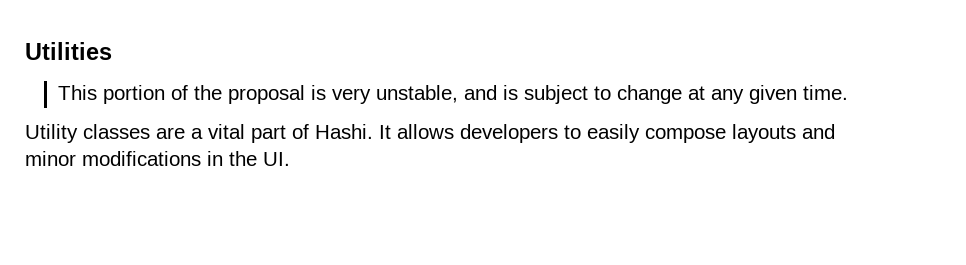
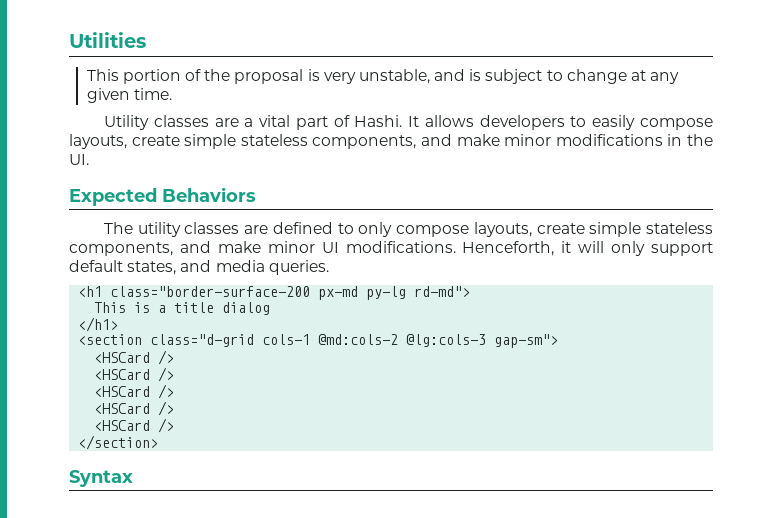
- It allows developers to easily compose layouts and minor modifications in the UI.
+ It allows developers to easily compose layouts, create simple stateless components, and make minor modifications in the UI.
+ Expected Behaviors
+ The utility classes are defined to only compose layouts, create simple stateless components, and make minor UI modifications. Henceforth, it will only support default states, and media queries.
+ <h1 class="border-surface-200 px-md py-lg rd-md">
+ This is a title dialog
+ </h1>
+ <section class="d-grid cols-1 @md:cols-2 @lg:cols-3 gap-sm">
+ <HSCard />
+ <HSCard />
+ <HSCard />
+ <HSCard />
+ <HSCard />
+ </section>
+ Syntax

